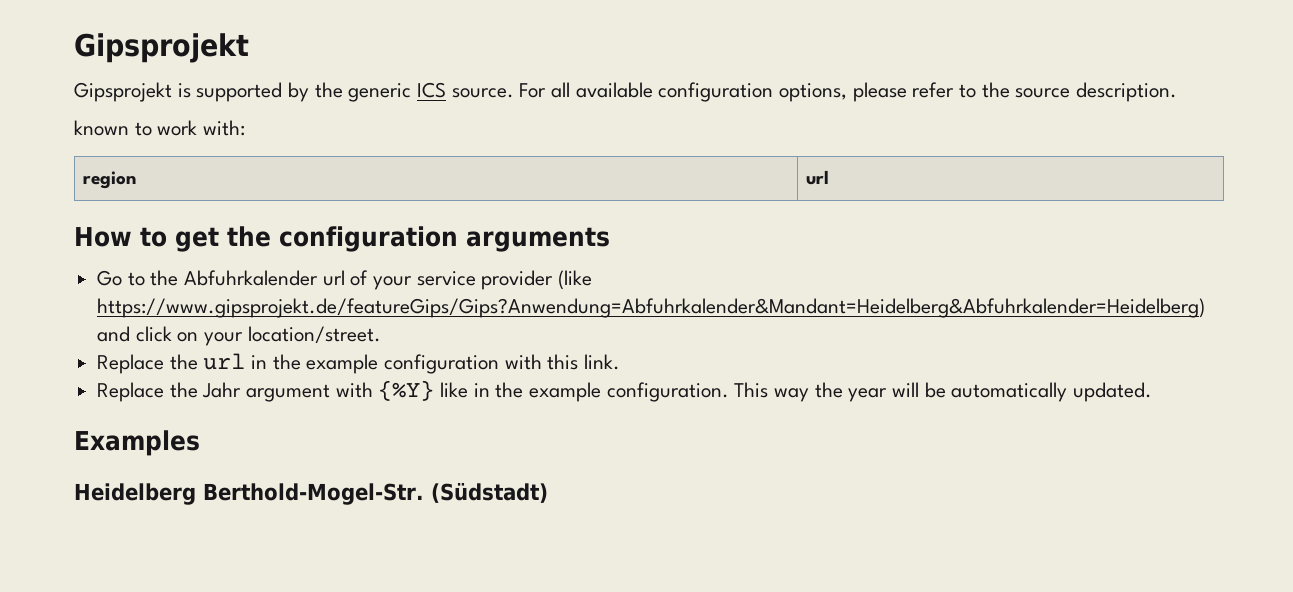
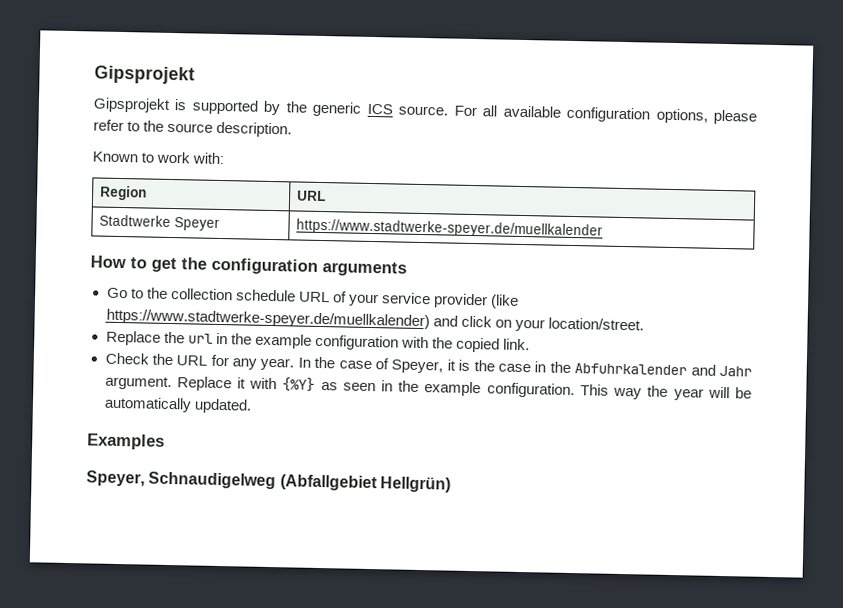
- known to work with:
+ Known to work with:
- region | url
+ Region | URL
+ Stadtwerke Speyer | https://www.stadtwerke-speyer.de/muellkalender
- Go to the Abfuhrkalender url of your service provider (like https://www.gipsprojekt.de/featureGips/Gips?Anwendung=Abfuhrkalender&Mandant=Heidelberg&Abfuhrkalender=Heidelberg) and click on your location/street.
+ Go to the collection schedule URL of your service provider (like https://www.stadtwerke-speyer.de/muellkalender) and click on your location/street.
- Replace the url in the example configuration with this link.
+ Replace the url in the example configuration with the copied link.
- Replace the Jahr argument with {%Y} like in the example configuration.
+ Check the URL for any year. In the case of Speyer, it is the case in the Abfuhrkalender and Jahr argument. Replace it with {%Y} as seen in the example configuration.
- Heidelberg Berthold-Mogel-Str. (Südstadt)
+ Speyer, Schnaudigelweg (Abfallgebiet Hellgrün)

